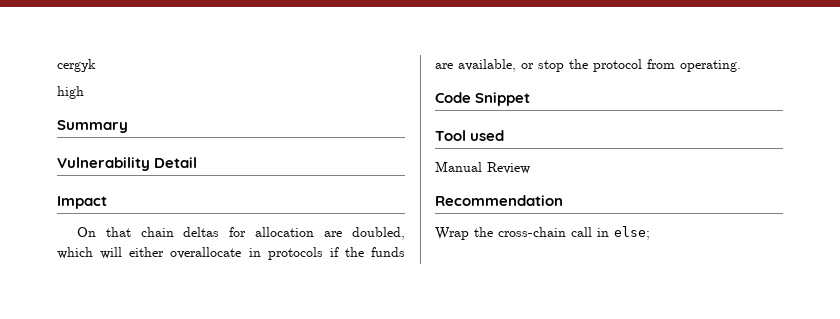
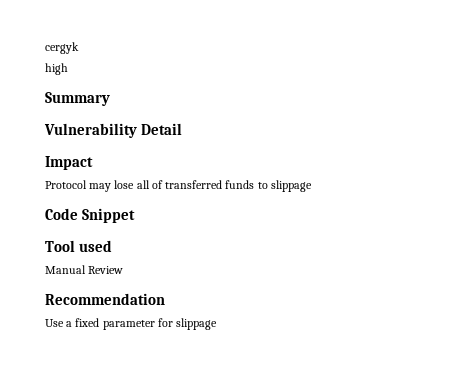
- On that chain deltas for allocation are doubled, which will either overallocate in protocols if the funds are available, or stop the protocol from operating.
+ Protocol may lose all of transferred funds to slippage
- Wrap the cross-chain call in else;
+ Use a fixed parameter for slippage

